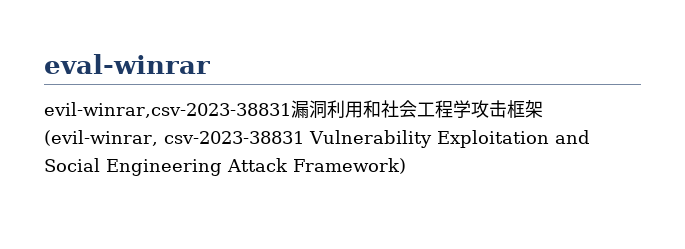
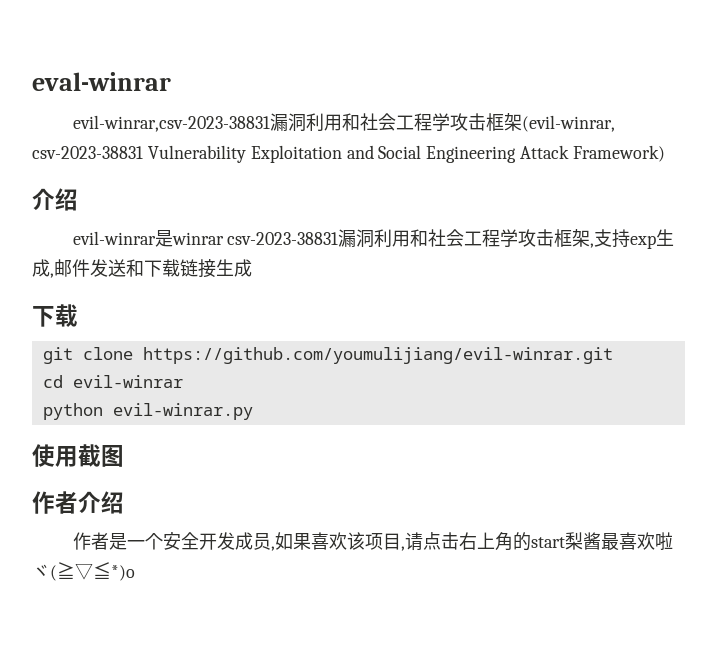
  evil-winrar,csv-2023-38831漏洞利用和社会工程学攻击框架(evil-winrar, csv-2023-38831 Vulnerability Exploitation and Social Engineering Attack Framework)
+ 介绍
+ evil-winrar是winrar csv-2023-38831漏洞利用和社会工程学攻击框架,支持exp生成,邮件发送和下载链接生成
+ 下载
+ git clone https://github.com/youmulijiang/evil-winrar.git
+ cd evil-winrar
+ python evil-winrar.py
+ 使用截图
+ 作者介绍
+ 作者是一个安全开发成员,如果喜欢该项目,请点击右上角的start梨酱最喜欢啦ヾ(≧▽≦*)o

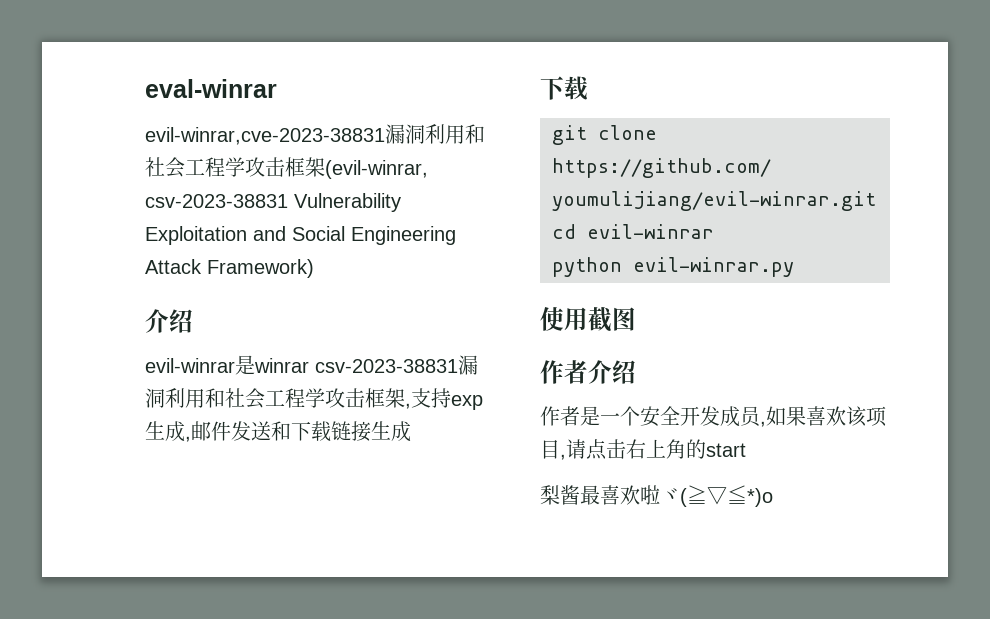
- evil-winrar,csv-2023-38831漏洞利用和社会工程学攻击框架(evil-winrar, csv-2023-38831 Vulnerability Exploitation and Social Engineering Attack Framework)
+ evil-winrar,cve-2023-38831漏洞利用和社会工程学攻击框架(evil-winrar, csv-2023-38831 Vulnerability Exploitation and Social Engineering Attack Framework)
- 作者是一个安全开发成员,如果喜欢该项目,请点击右上角的start梨酱最喜欢啦ヾ(≧▽≦*)o
+ 作者是一个安全开发成员,如果喜欢该项目,请点击右上角的start
+ 梨酱最喜欢啦ヾ(≧▽≦*)o

